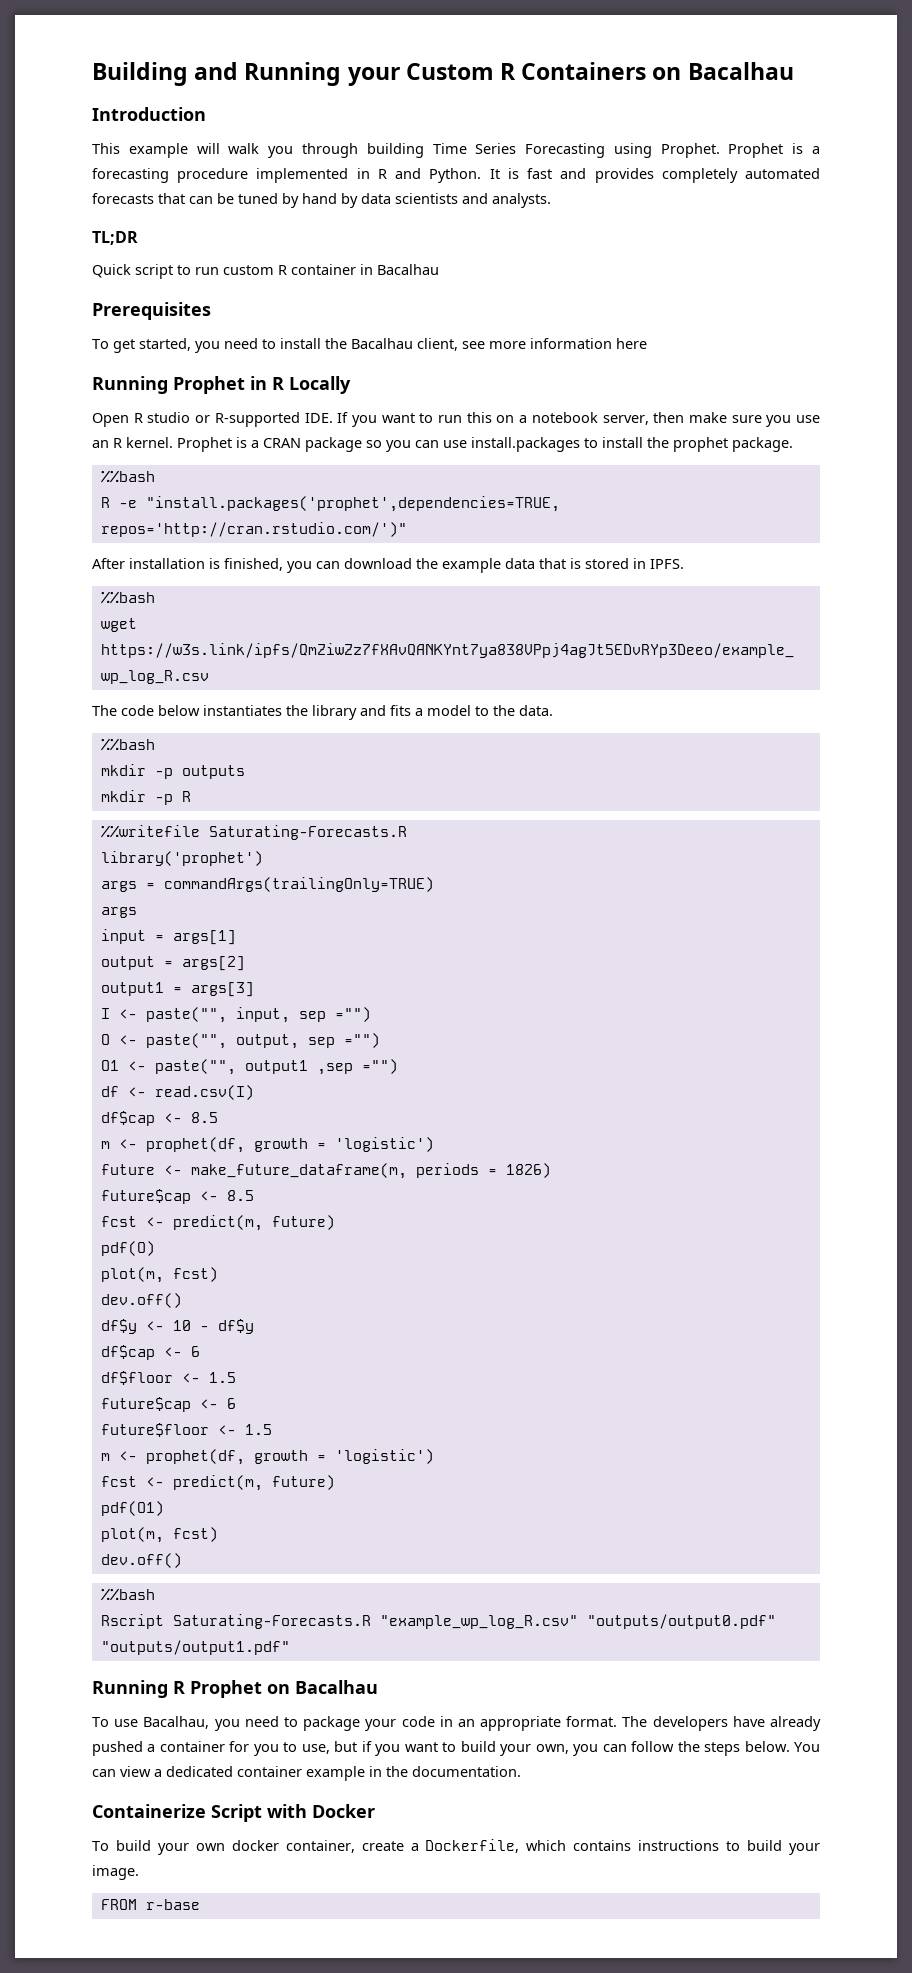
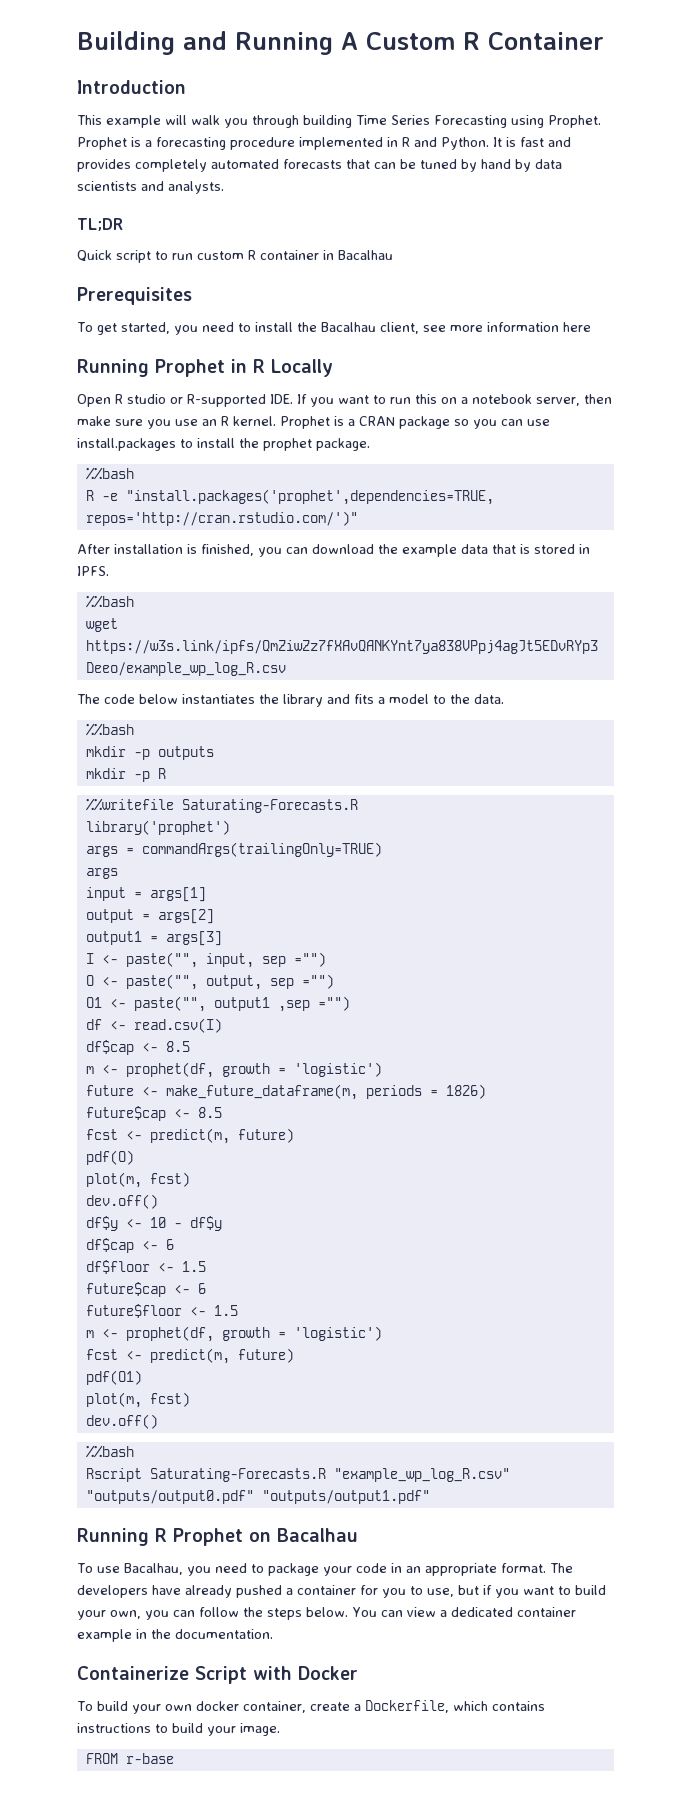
- Building and Running your Custom R Containers on Bacalhau
+ Building and Running A Custom R Container

